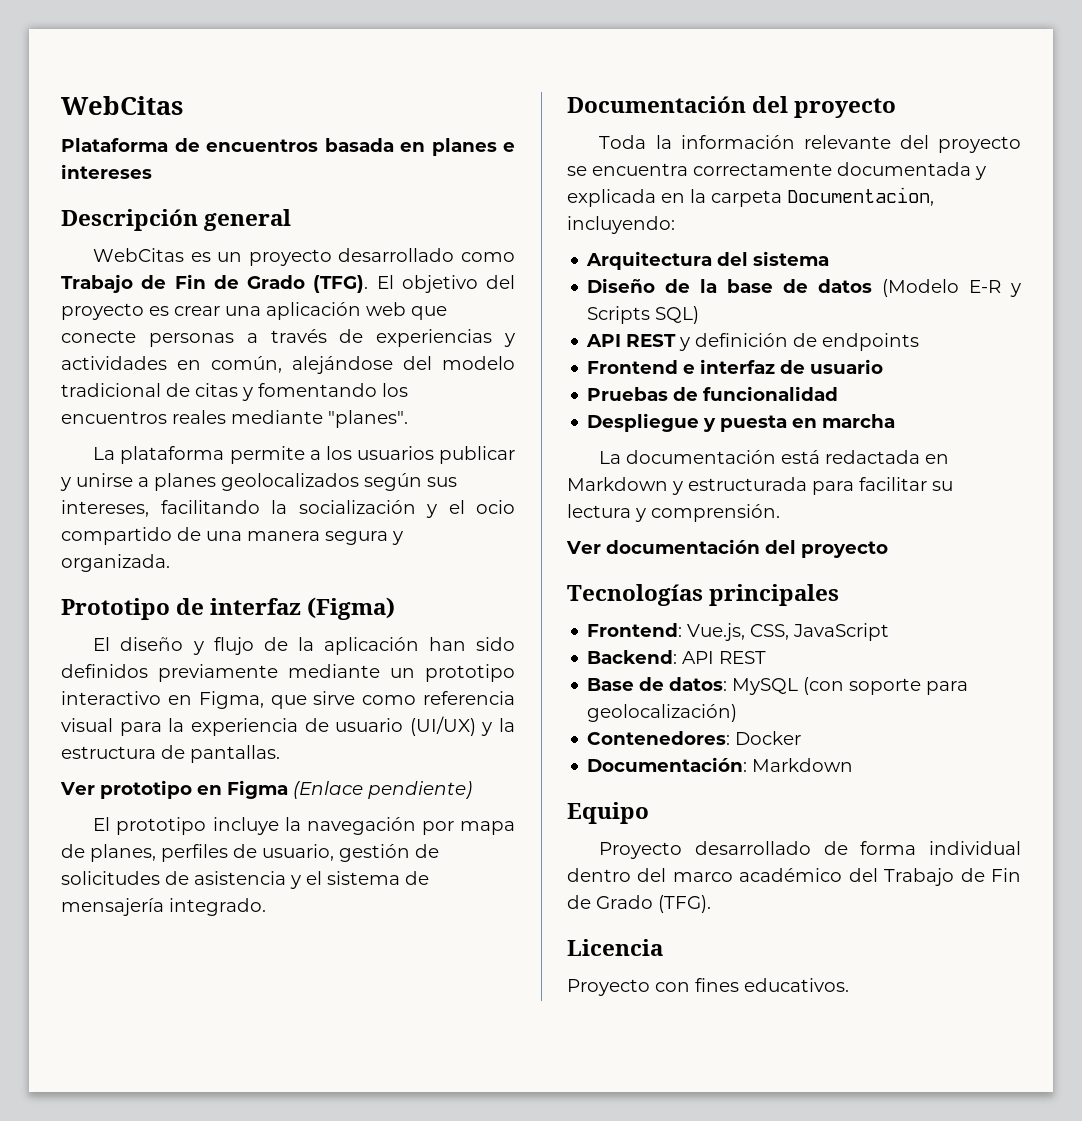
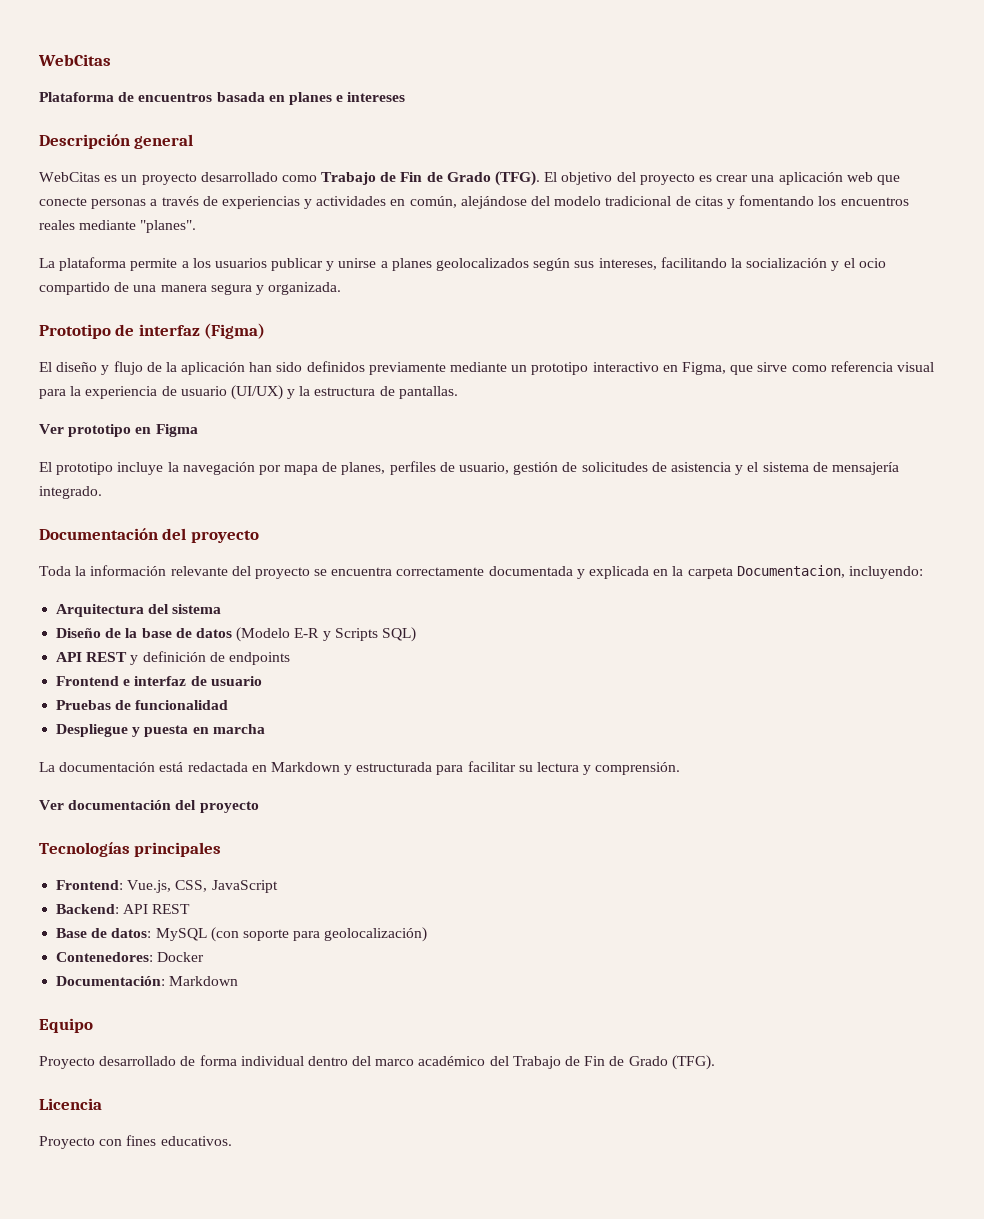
- Ver prototipo en Figma (Enlace pendiente)
+ Ver prototipo en Figma

